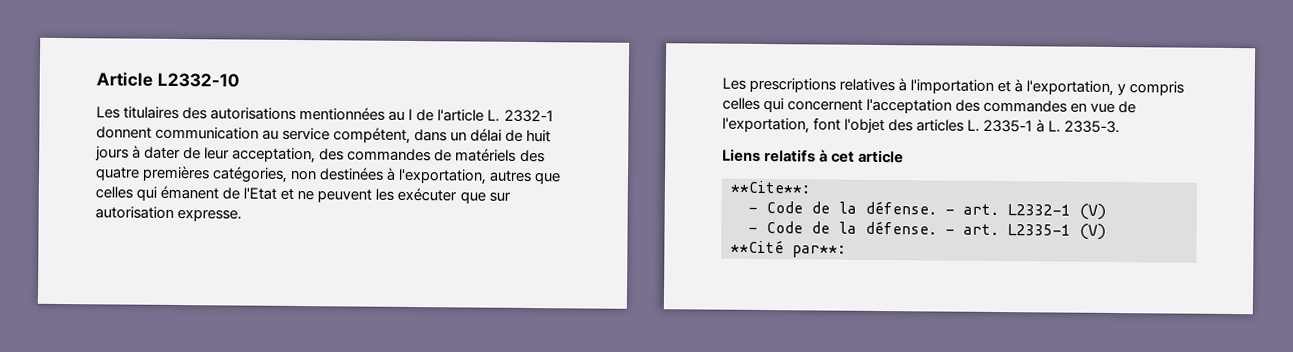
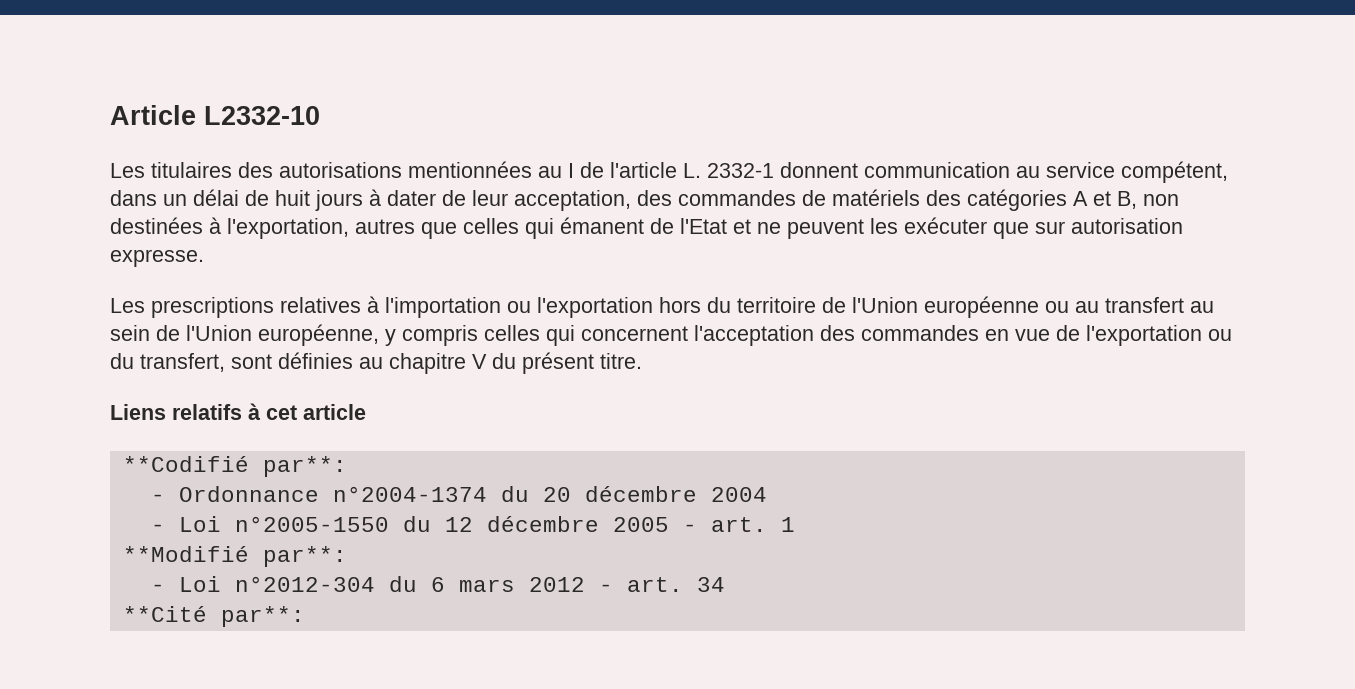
- Les titulaires des autorisations mentionnées au I de l'article L. 2332-1 donnent communication au service compétent, dans un délai de huit jours à dater de leur acceptation, des commandes de matériels des quatre premières catégories, non destinées à l'exportation, autres que celles qui émanent de l'Etat et ne peuvent les exécuter que sur autorisation expresse.
+ Les titulaires des autorisations mentionnées au I de l'article L. 2332-1 donnent communication au service compétent, dans un délai de huit jours à dater de leur acceptation, des commandes de matériels des catégories A et B, non destinées à l'exportation, autres que celles qui émanent de l'Etat et ne peuvent les exécuter que sur autorisation expresse.
- Les prescriptions relatives à l'importation et à l'exportation, y compris celles qui concernent l'acceptation des commandes en vue de l'exportation, font l'objet des articles L. 2335-1 à L. 2335-3.
+ Les prescriptions relatives à l'importation ou l'exportation hors du territoire de l'Union européenne ou au transfert au sein de l'Union européenne, y compris celles qui concernent l'acceptation des commandes en vue de l'exportation ou du transfert, sont définies au chapitre V du présent titre.
- **Cite**:
- - Code de la défense. - art. L2332-1 (V)
- - Code de la défense. - art. L2335-1 (V)
+ **Codifié par**:
+ - Ordonnance n°2004-1374 du 20 décembre 2004
+ - Loi n°2005-1550 du 12 décembre 2005 - art. 1
+ **Modifié par**:
+ - Loi n°2012-304 du 6 mars 2012 - art. 34

